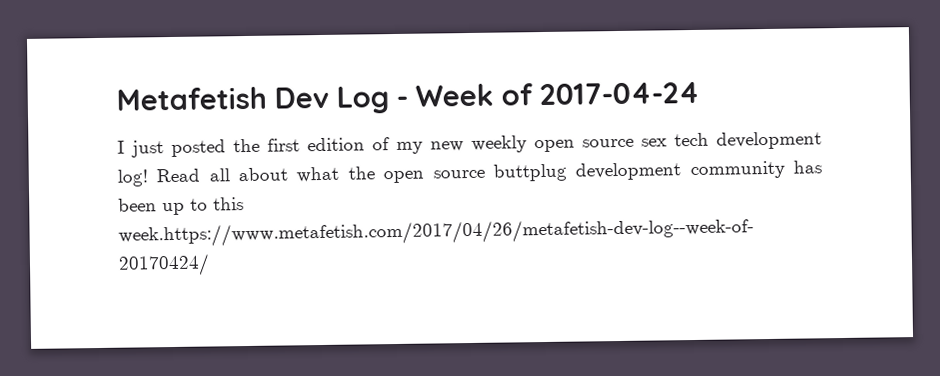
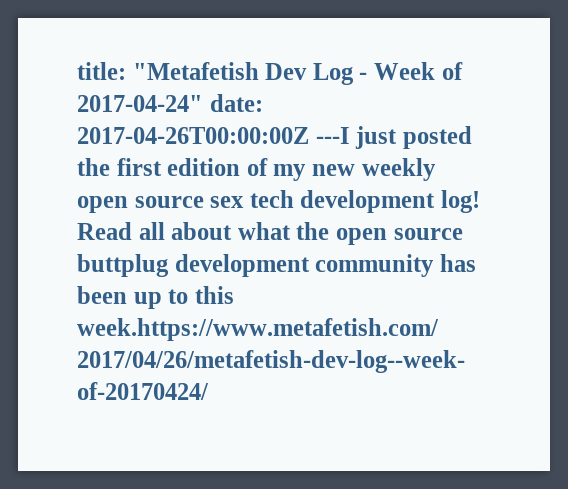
- Metafetish Dev Log - Week of 2017-04-24
- I just posted the first edition of my new weekly open source sex tech development log!
+ title: "Metafetish Dev Log - Week of 2017-04-24" date: 2017-04-26T00:00:00Z ---I just posted the first edition of my new weekly open source sex tech development log!

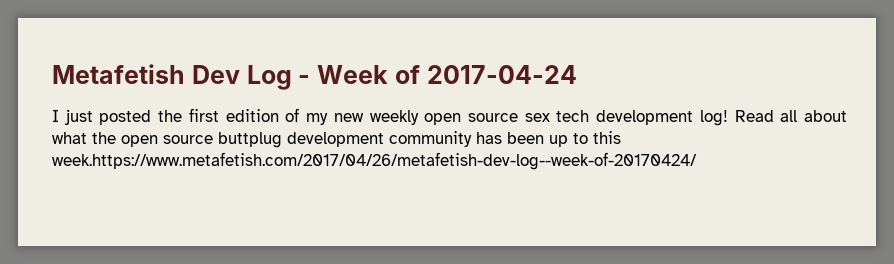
- title: "Metafetish Dev Log - Week of 2017-04-24" date: 2017-04-26T00:00:00Z ---I just posted the first edition of my new weekly open source sex tech development log!
+ Metafetish Dev Log - Week of 2017-04-24
+ I just posted the first edition of my new weekly open source sex tech development log!

